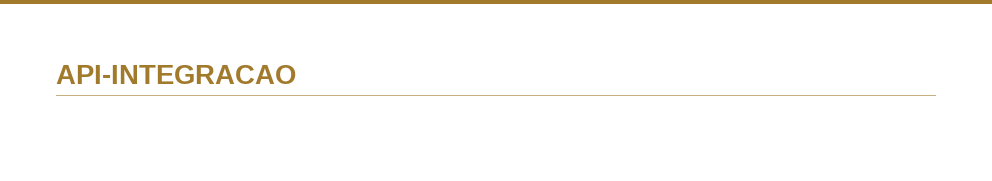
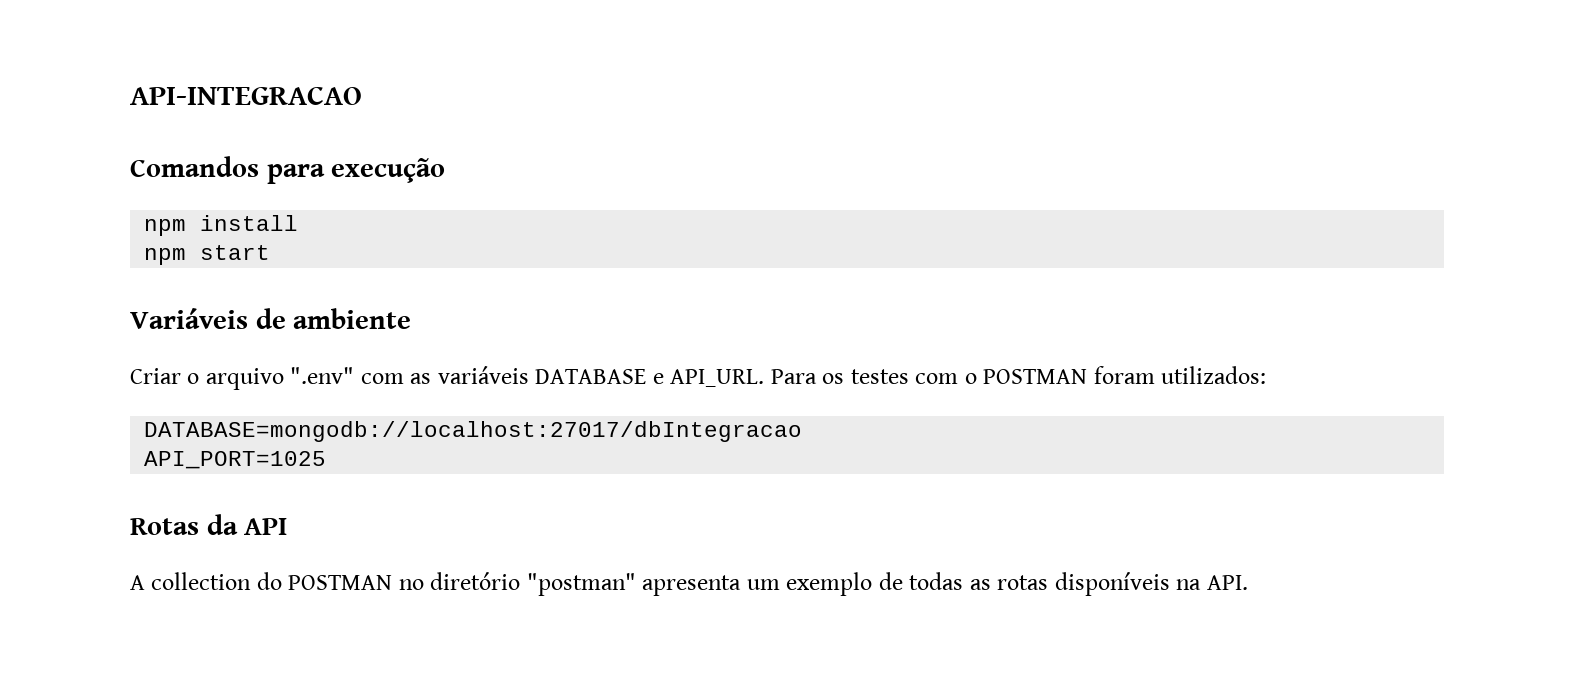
+ Comandos para execução
+ npm install
+ npm start
+ Variáveis de ambiente
+ Criar o arquivo ".env" com as variáveis DATABASE e API_URL. Para os testes com o POSTMAN foram utilizados:
+ DATABASE=mongodb://localhost:27017/dbIntegracao
+ API_PORT=1025
+ Rotas da API
+ A collection do POSTMAN no diretório "postman" apresenta um exemplo de todas as rotas disponíveis na API.

